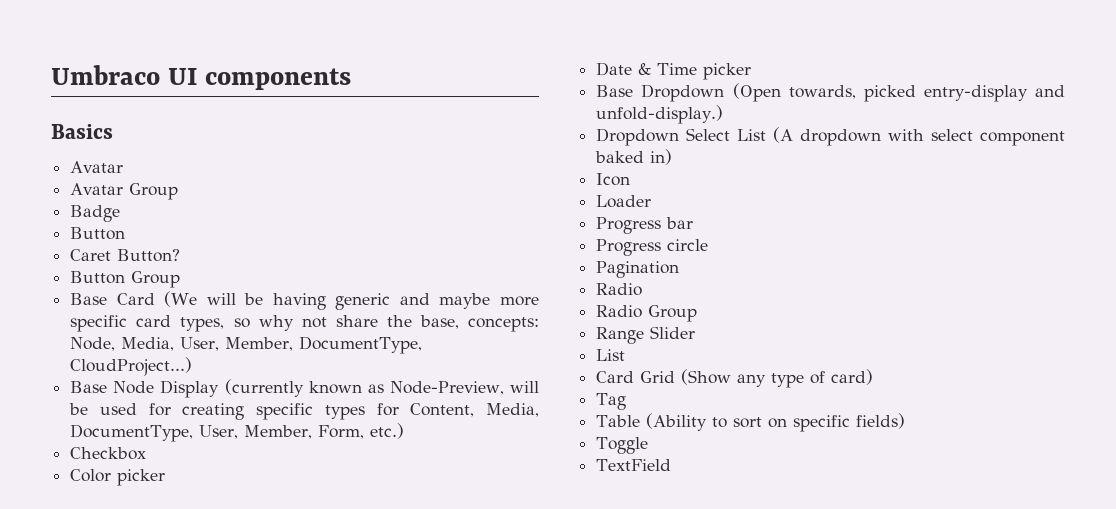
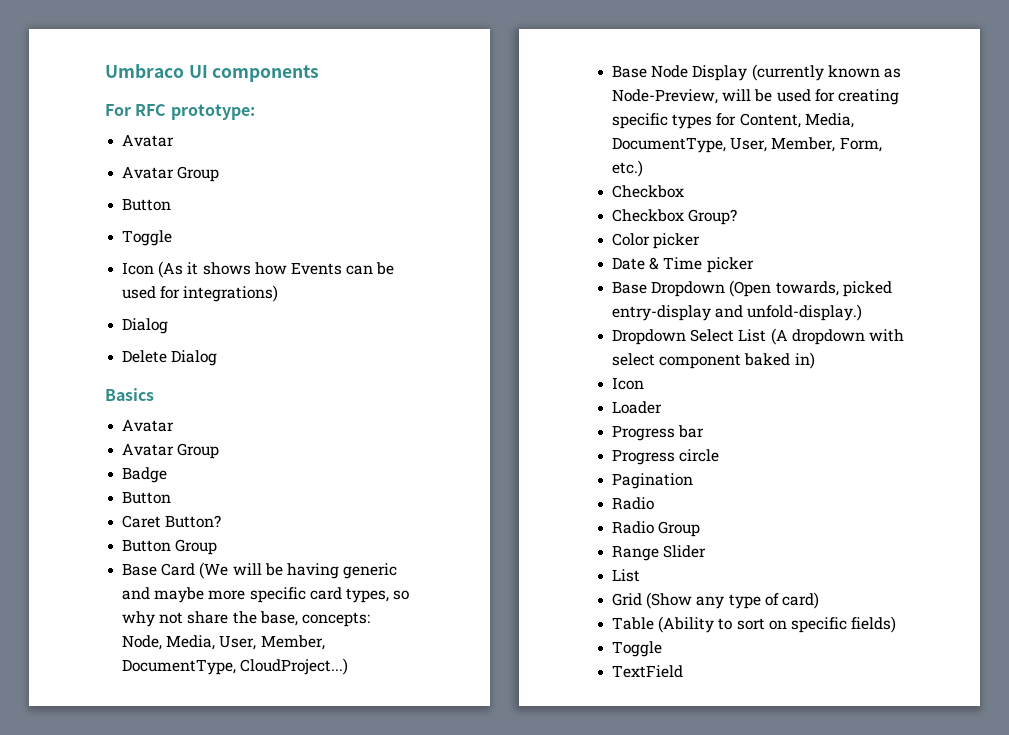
+ For RFC prototype:
+ Avatar
+ Avatar Group
+ Button
+ Toggle
+ Icon (As it shows how Events can be used for integrations)
+ Dialog
+ Delete Dialog
+ Checkbox Group?
- Card Grid (Show any type of card)
+ Grid (Show any type of card)
- Tag

